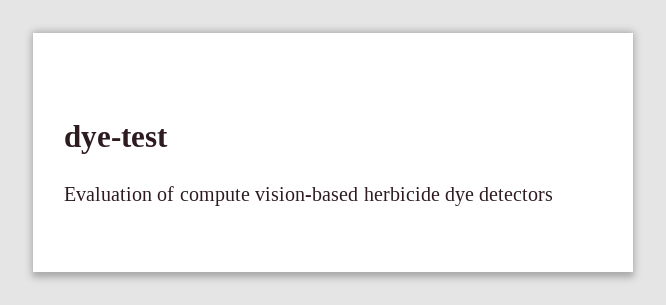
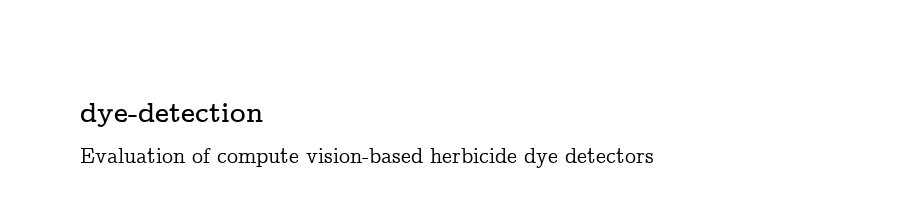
- dye-test
+ dye-detection

